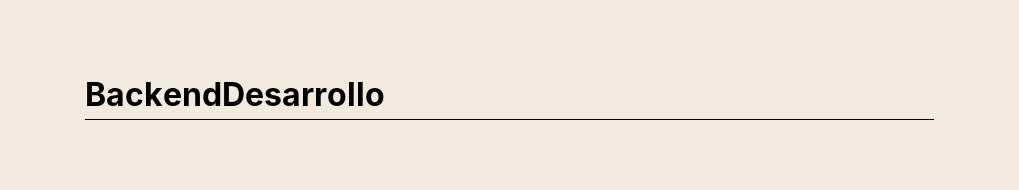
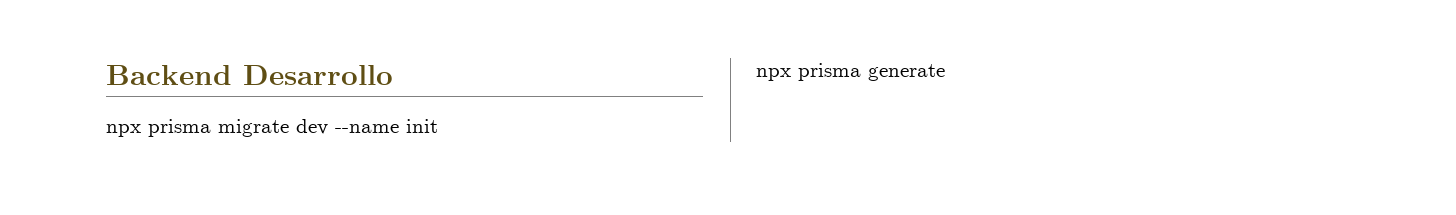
- BackendDesarrollo
+ Backend Desarrollo
+ npx prisma migrate dev --name init
+ npx prisma generate

